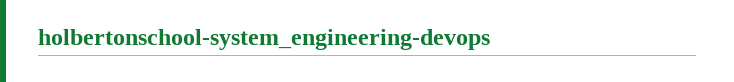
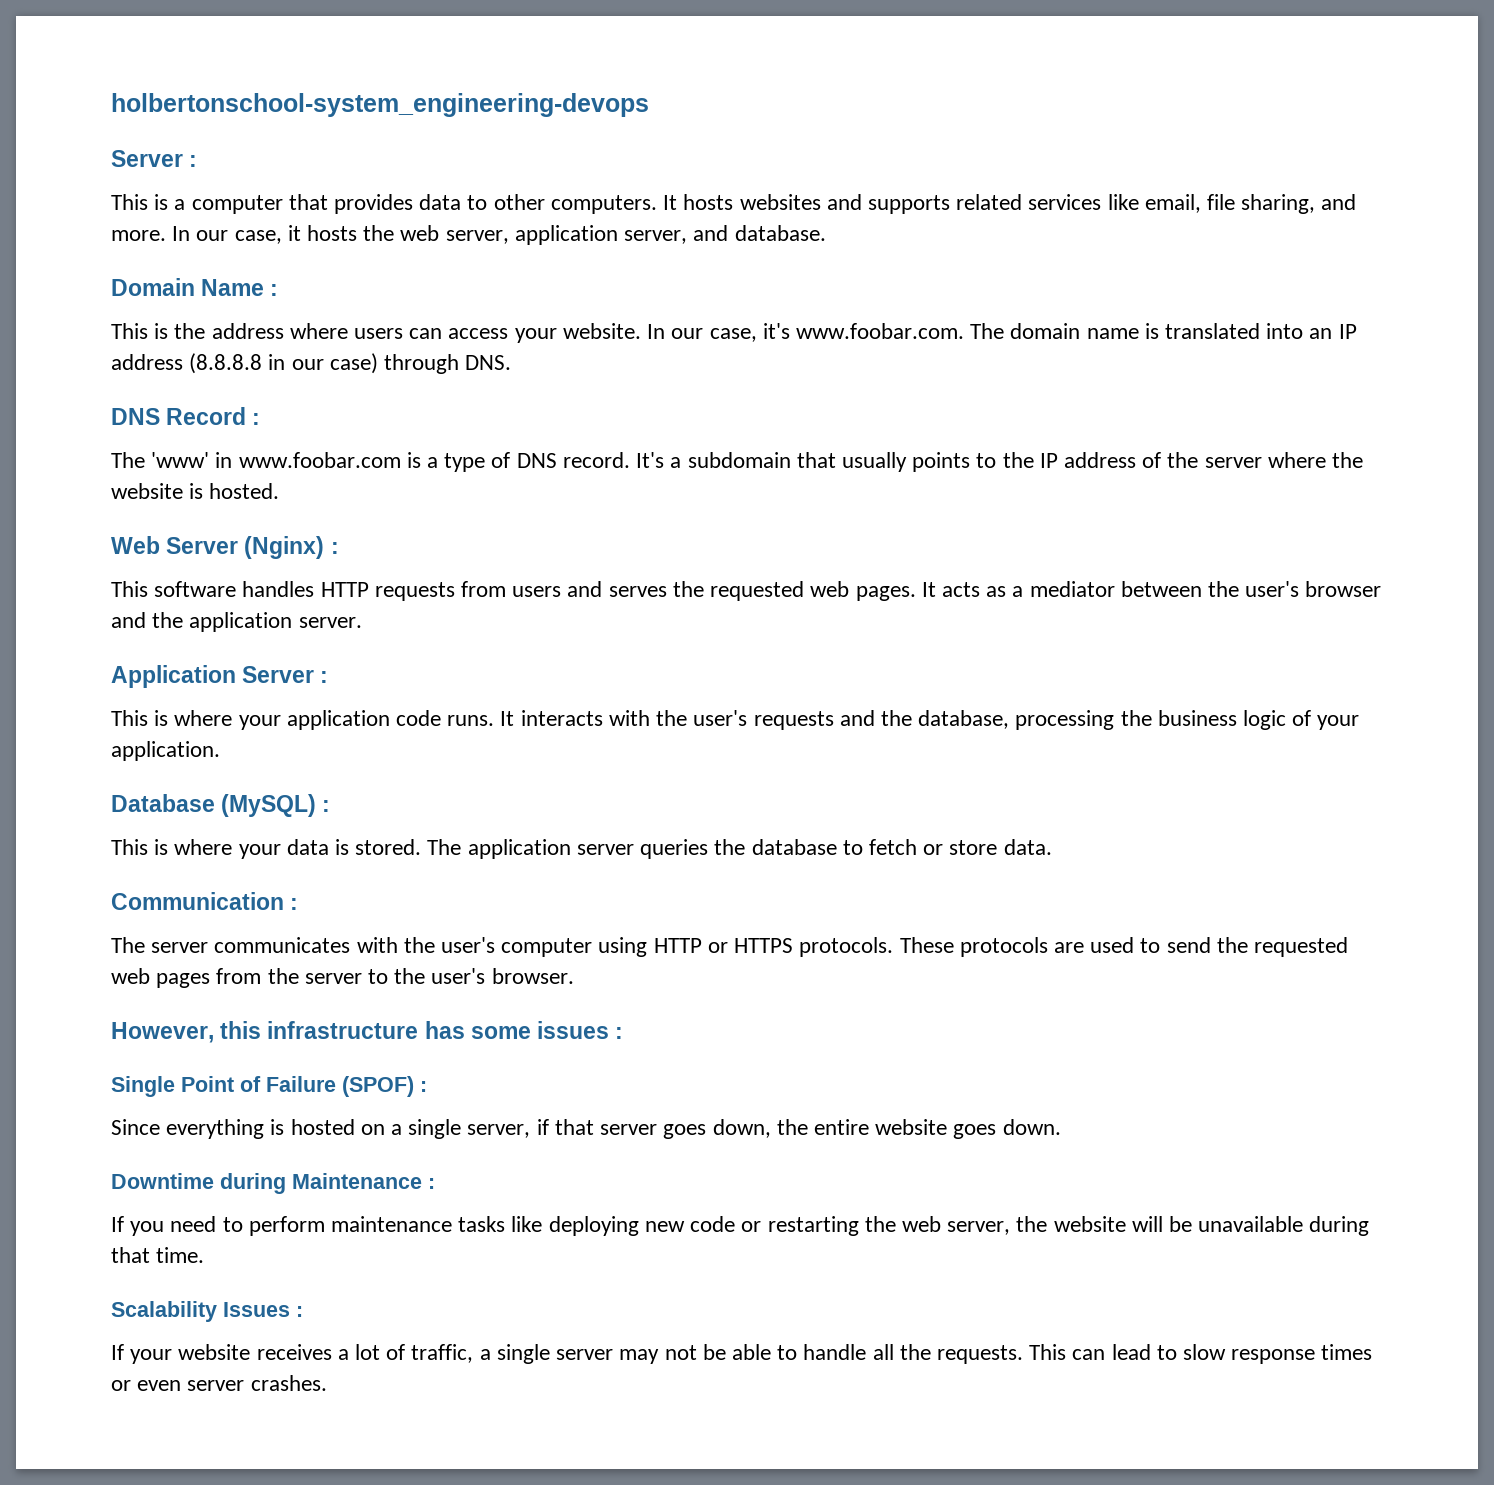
  holbertonschool-system_engineering-devops
+ Server :
+ This is a computer that provides data to other computers. It hosts websites and supports related services like email, file sharing, and more. In our case, it hosts the web server, application server, and database.
+ Domain Name :
+ This is the address where users can access your website. In our case, it's www.foobar.com. The domain name is translated into an IP address (8.8.8.8 in our case) through DNS.
+ DNS Record :
+ The 'www' in www.foobar.com is a type of DNS record. It's a subdomain that usually points to the IP address of the server where the website is hosted.
+ Web Server (Nginx) :
+ This software handles HTTP requests from users and serves the requested web pages. It acts as a mediator between the user's browser and the application server.
+ Application Server :
+ This is where your application code runs. It interacts with the user's requests and the database, processing the business logic of your application.
+ Database (MySQL) :
+ This is where your data is stored. The application server queries the database to fetch or store data.
+ Communication :
+ The server communicates with the user's computer using HTTP or HTTPS protocols. These protocols are used to send the requested web pages from the server to the user's browser.
+ However, this infrastructure has some issues :
+ Single Point of Failure (SPOF) :
+ Since everything is hosted on a single server, if that server goes down, the entire website goes down.
+ Downtime during Maintenance :
+ If you need to perform maintenance tasks like deploying new code or restarting the web server, the website will be unavailable during that time.
+ Scalability Issues :
+ If your website receives a lot of traffic, a single server may not be able to handle all the requests. This can lead to slow response times or even server crashes.

